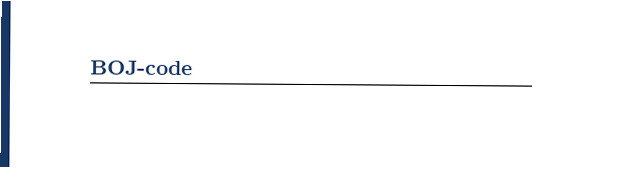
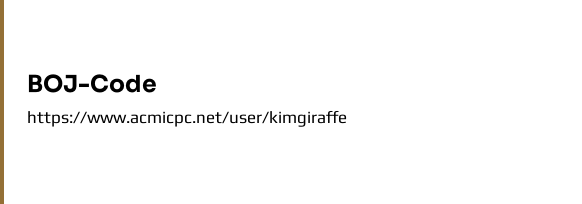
- BOJ-code
+ BOJ-Code
+ https://www.acmicpc.net/user/kimgiraffe

